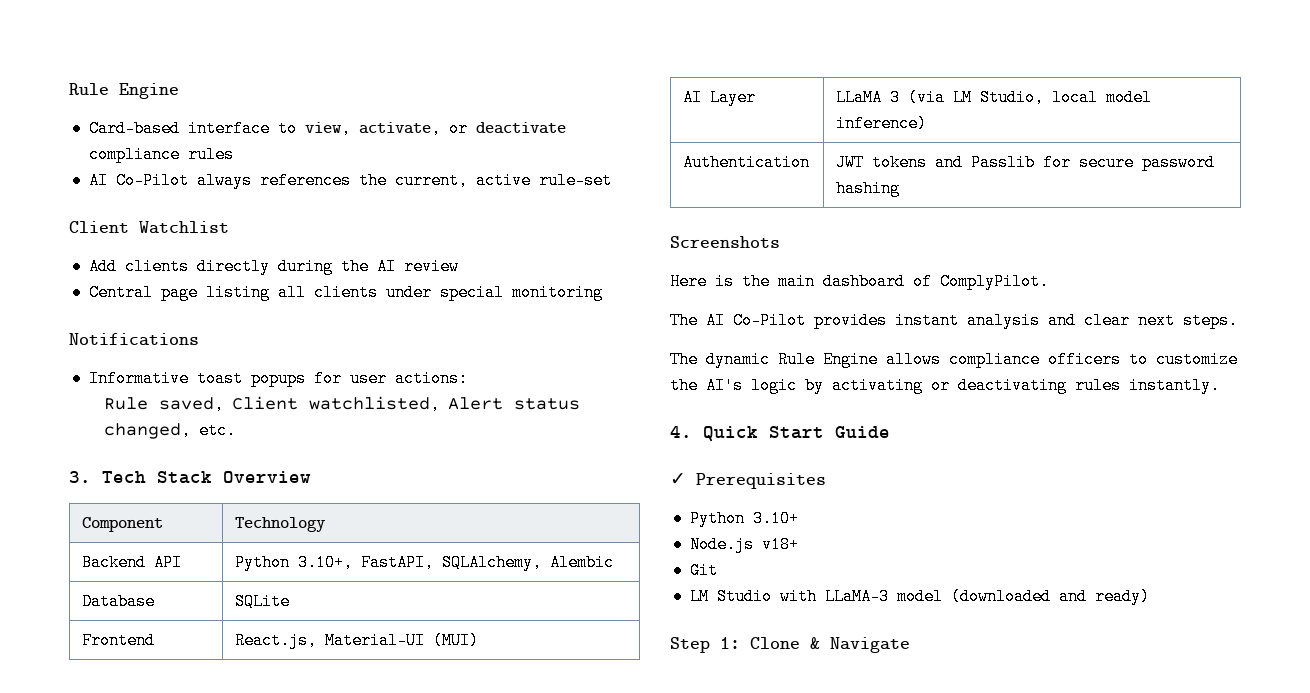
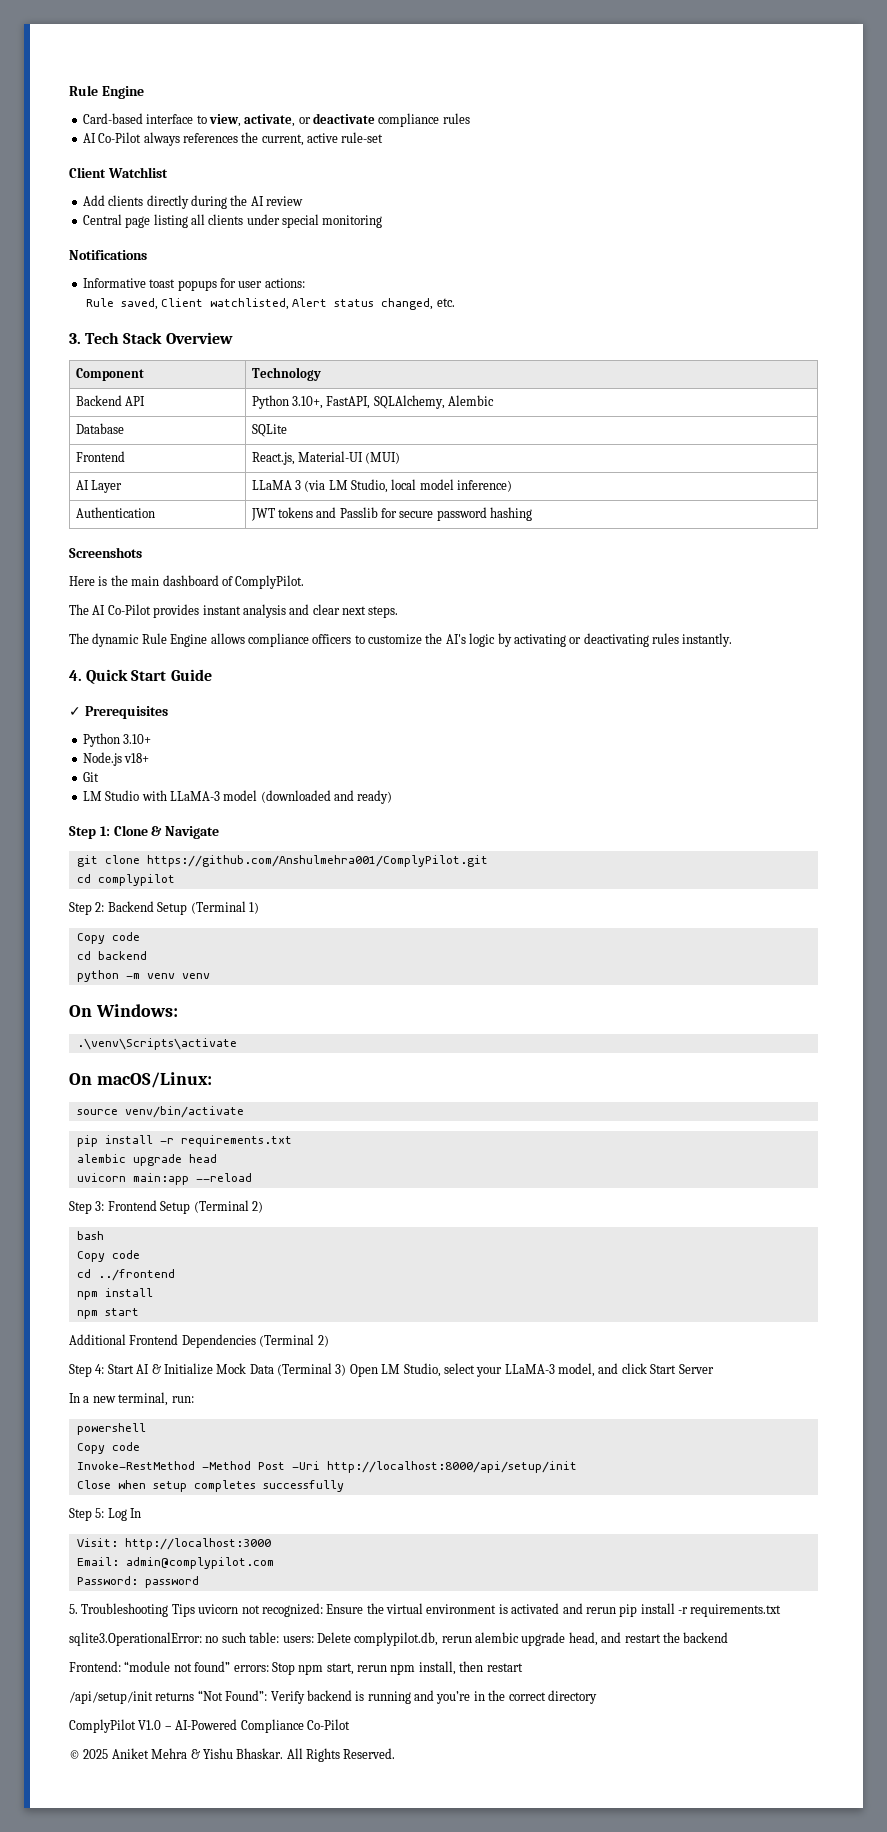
+ git clone https://github.com/Anshulmehra001/ComplyPilot.git
+ cd complypilot
+ Step 2: Backend Setup (Terminal 1)
+ Copy code
+ cd backend
+ python -m venv venv
+ On Windows:
+ .\venv\Scripts\activate
+ On macOS/Linux:
+ source venv/bin/activate
+ pip install -r requirements.txt
+ alembic upgrade head
+ uvicorn main:app --reload
+ Step 3: Frontend Setup (Terminal 2)
+ bash
+ Copy code
+ cd ../frontend
+ npm install
+ npm start
+ Additional Frontend Dependencies (Terminal 2)
+ Step 4: Start AI & Initialize Mock Data (Terminal 3) Open LM Studio, select your LLaMA-3 model, and click Start Server
+ In a new terminal, run:
+ powershell
+ Copy code
+ Invoke-RestMethod -Method Post -Uri http://localhost:8000/api/setup/init
+ Close when setup completes successfully
+ Step 5: Log In
+ Visit: http://localhost:3000
+ Email: admin@complypilot.com
+ Password: password
+ 5. Troubleshooting Tips uvicorn not recognized: Ensure the virtual environment is activated and rerun pip install -r requirements.txt
+ sqlite3.OperationalError: no such table: users: Delete complypilot.db, rerun alembic upgrade head, and restart the backend
+ Frontend: “module not found” errors: Stop npm start, rerun npm install, then restart
+ /api/setup/init returns “Not Found”: Verify backend is running and you’re in the correct directory
+ ComplyPilot V1.0 – AI-Powered Compliance Co-Pilot
+ © 2025 Aniket Mehra & Yishu Bhaskar. All Rights Reserved.

